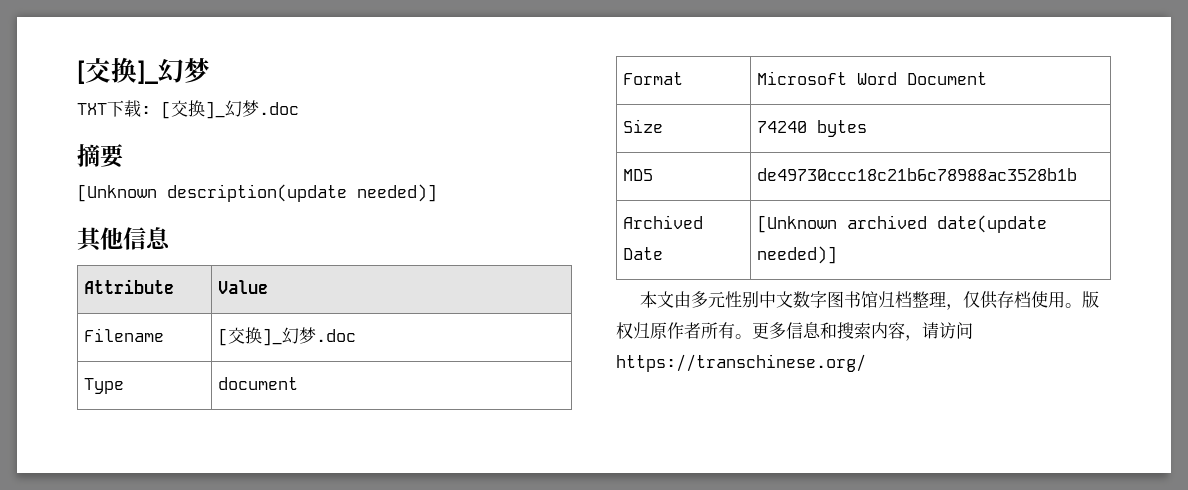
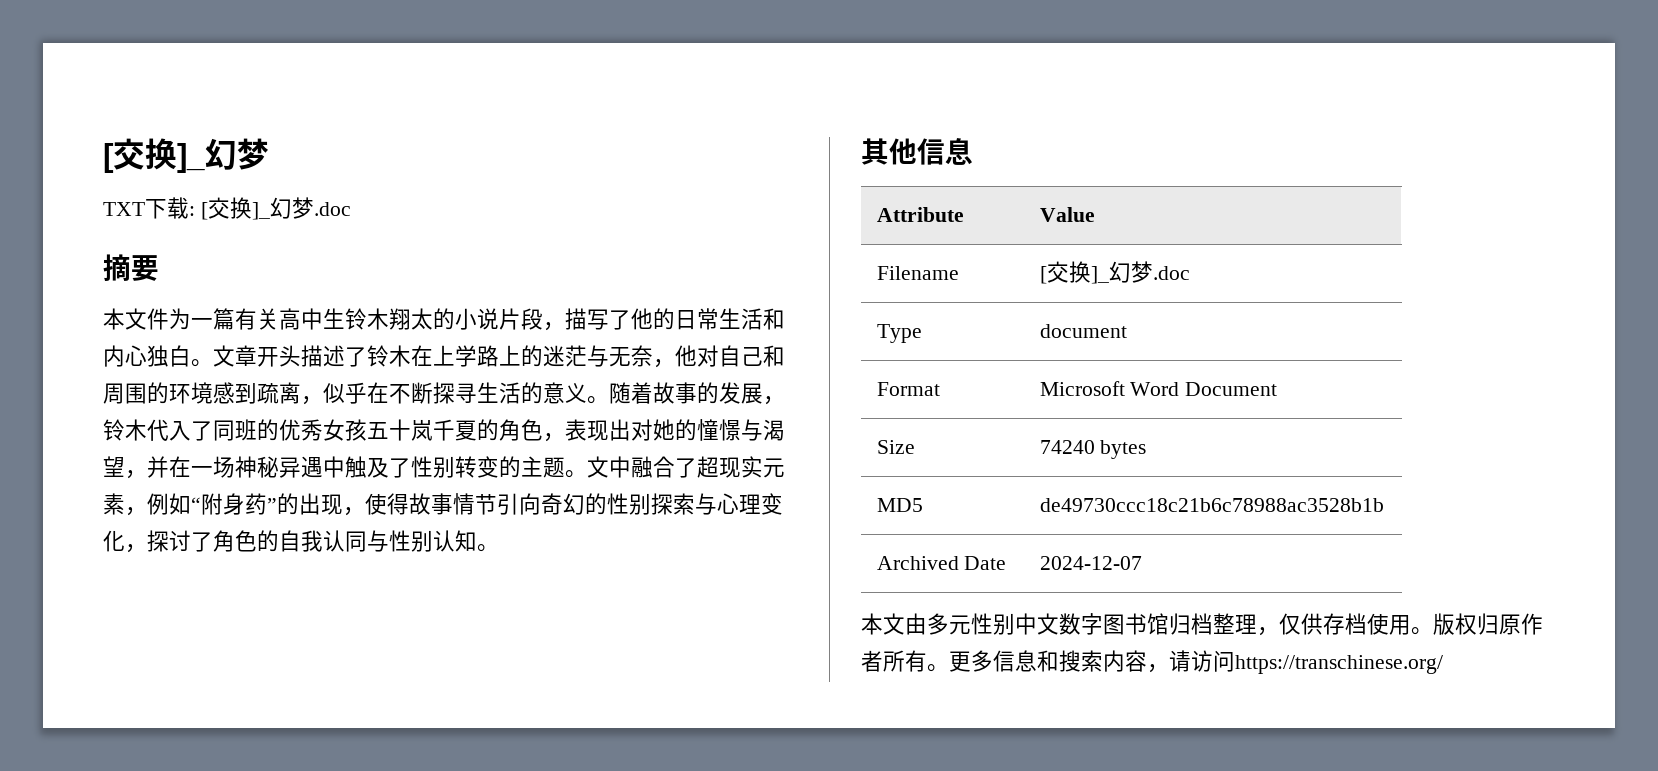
- [Unknown description(update needed)]
+ 本文件为一篇有关高中生铃木翔太的小说片段，描写了他的日常生活和内心独白。文章开头描述了铃木在上学路上的迷茫与无奈，他对自己和周围的环境感到疏离，似乎在不断探寻生活的意义。随着故事的发展，铃木代入了同班的优秀女孩五十岚千夏的角色，表现出对她的憧憬与渴望，并在一场神秘异遇中触及了性别转变的主题。文中融合了超现实元素，例如“附身药”的出现，使得故事情节引向奇幻的性别探索与心理变化，探讨了角色的自我认同与性别认知。
- Archived Date | [Unknown archived date(update needed)]
+ Archived Date | 2024-12-07

